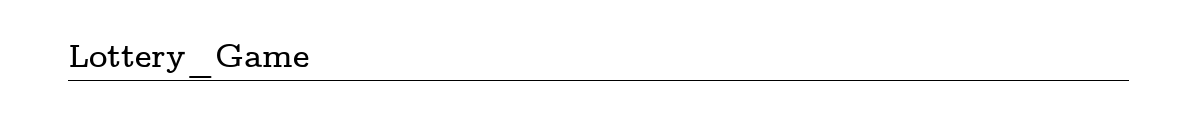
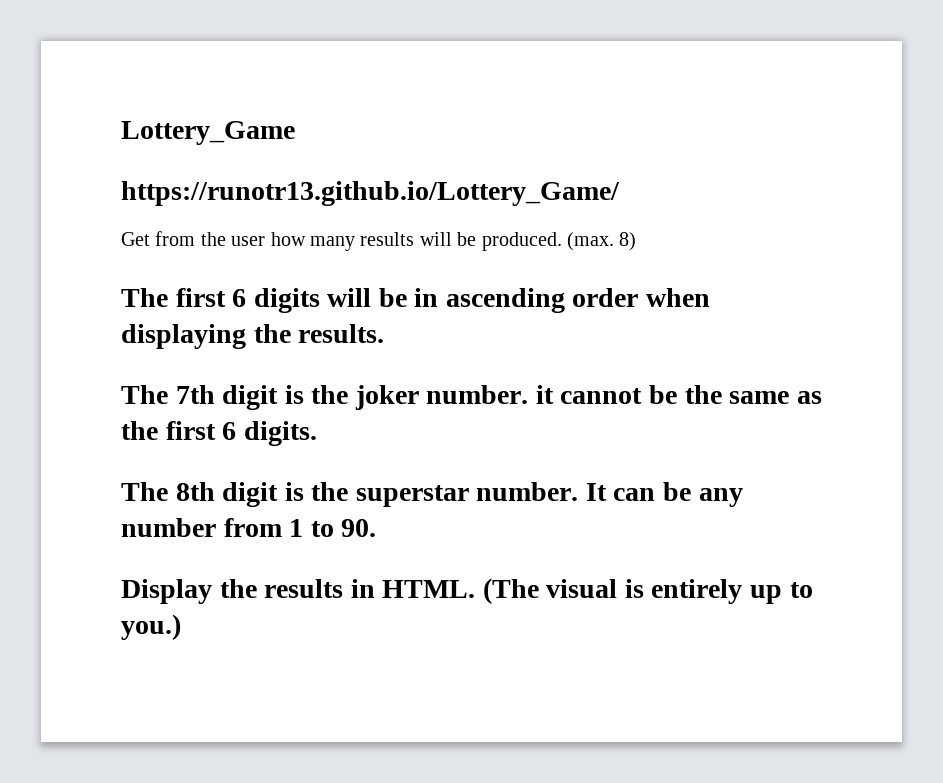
+ https://runotr13.github.io/Lottery_Game/
+ Get from the user how many results will be produced. (max. 8)
+ The first 6 digits will be in ascending order when displaying the results.
+ The 7th digit is the joker number. it cannot be the same as the first 6 digits.
+ The 8th digit is the superstar number. It can be any number from 1 to 90.
+ Display the results in HTML. (The visual is entirely up to you.)

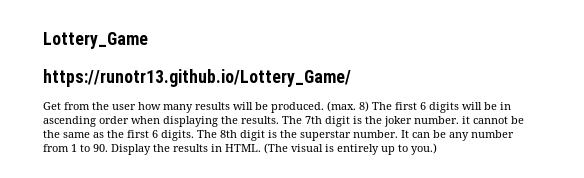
- (max. 8)
- The first 6 digits will be in ascending order when displaying the results.
- The 7th digit is the joker number. it cannot be the same as the first 6 digits.
- The 8th digit is the superstar number.
+ (max. 8) The first 6 digits will be in ascending order when displaying the results. The 7th digit is the joker number. it cannot be the same as the first 6 digits. The 8th digit is the superstar number.
- It can be any number from 1 to 90.
- Display the results in HTML.
+ It can be any number from 1 to 90. Display the results in HTML.

